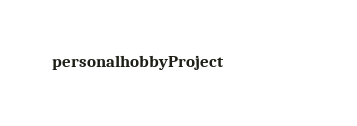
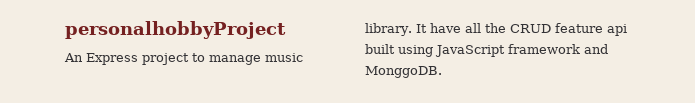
+ An Express project to manage music library. It have all the CRUD feature api built using JavaScript framework and MonggoDB.

